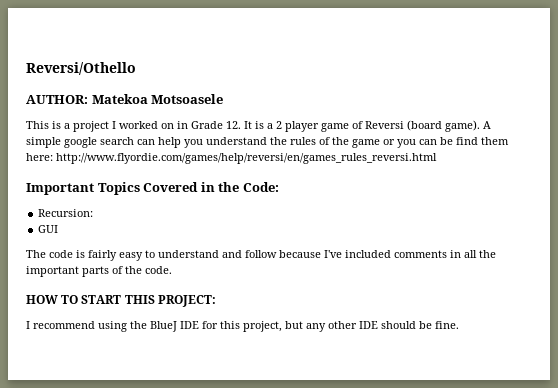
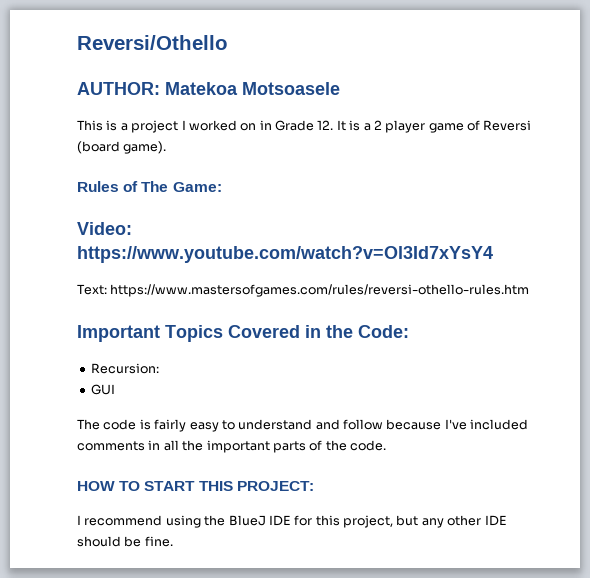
- This is a project I worked on in Grade 12. It is a 2 player game of Reversi (board game). A simple google search can help you understand the rules of the game or you can be find them here: http://www.flyordie.com/games/help/reversi/en/games_rules_reversi.html
+ This is a project I worked on in Grade 12. It is a 2 player game of Reversi (board game).
+ Rules of The Game:
+ Video: https://www.youtube.com/watch?v=Ol3Id7xYsY4
+ Text: https://www.mastersofgames.com/rules/reversi-othello-rules.htm

